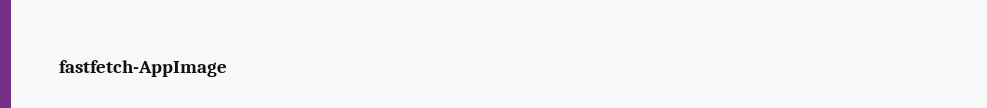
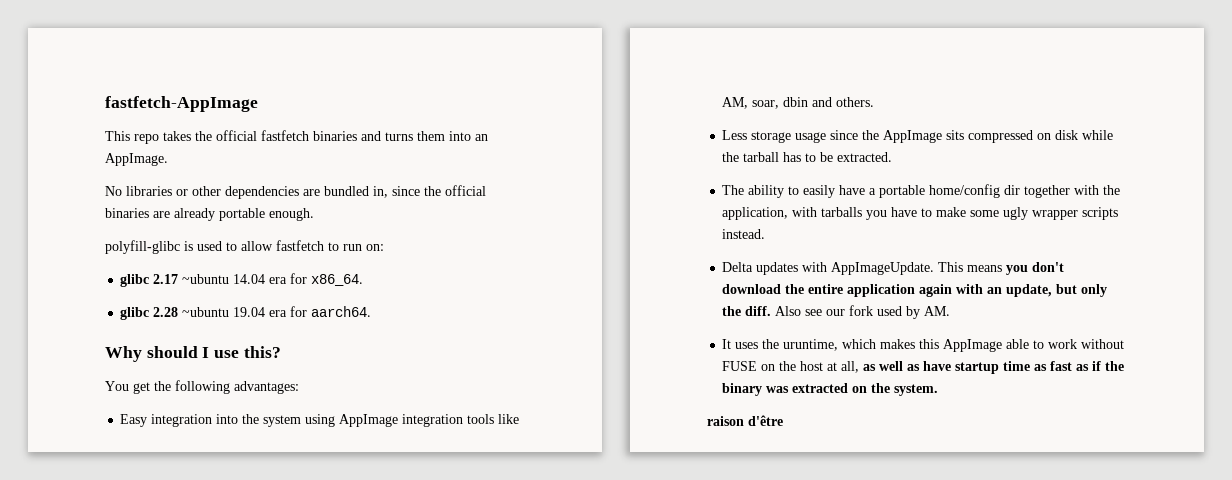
+ This repo takes the official fastfetch binaries and turns them into an AppImage.
+ No libraries or other dependencies are bundled in, since the official binaries are already portable enough.
+ polyfill-glibc is used to allow fastfetch to run on:
+ glibc 2.17 ~ubuntu 14.04 era for x86_64.
+ glibc 2.28 ~ubuntu 19.04 era for aarch64.
+ Why should I use this?
+ You get the following advantages:
+ Easy integration into the system using AppImage integration tools like AM, soar, dbin and others.
+ Less storage usage since the AppImage sits compressed on disk while the tarball has to be extracted.
+ The ability to easily have a portable home/config dir together with the application, with tarballs you have to make some ugly wrapper scripts instead.
+ Delta updates with AppImageUpdate. This means you don't download the entire application again with an update, but only the diff. Also see our fork used by AM.
+ It uses the uruntime, which makes this AppImage able to work without FUSE on the host at all, as well as have startup time as fast as if the binary was extracted on the system.
+ raison d'être

